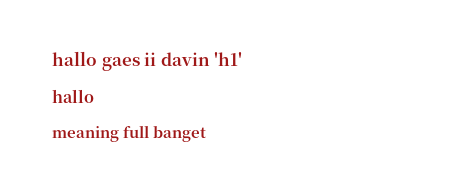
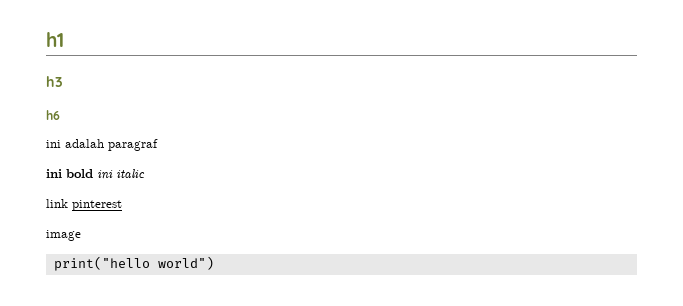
- hallo gaes ii davin 'h1'
- hallo
- meaning full banget
+ h1
+ h3
+ h6
+ ini adalah paragraf
+ ini bold ini italic
+ link pinterest
+ image
+ print("hello world")

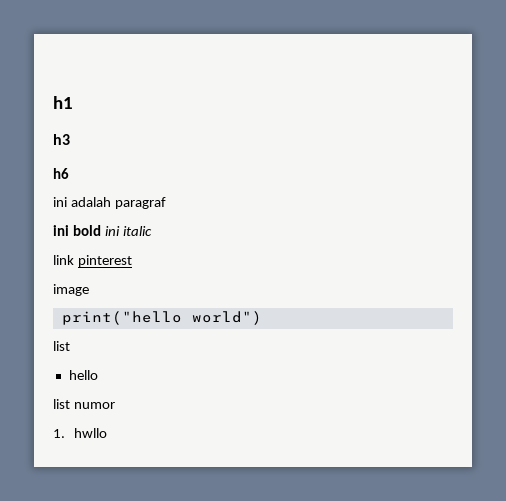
  print("hello world")
+ list
+ hello
+ list numor
+ 1. hwllo

